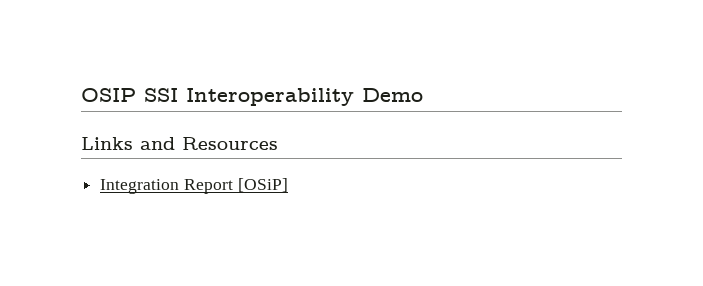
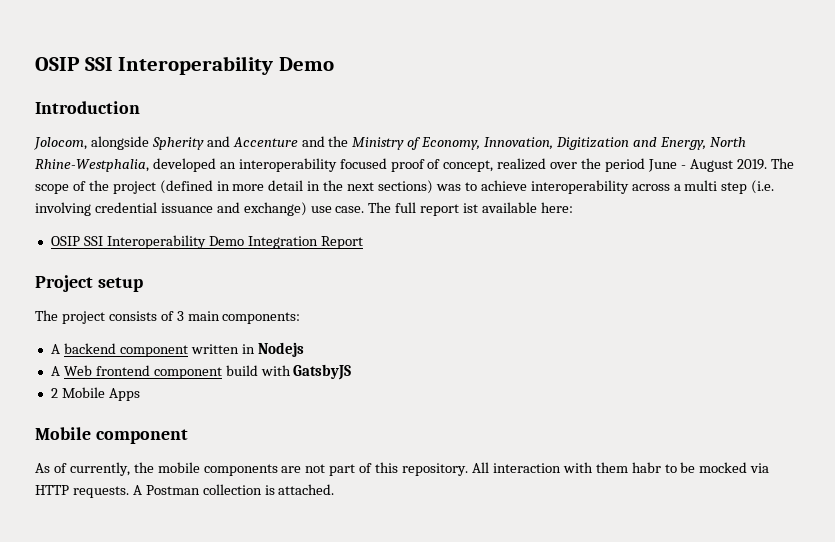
- Links and Resources
- Integration Report [OSiP]
+ Introduction
+ Jolocom, alongside Spherity and Accenture and the Ministry of Economy, Innovation, Digitization and Energy, North Rhine-Westphalia, developed an interoperability focused proof of concept, realized over the period June - August 2019. The scope of the project (defined in more detail in the next sections) was to achieve interoperability across a multi step (i.e. involving credential issuance and exchange) use case. The full report ist available here:
+ OSIP SSI Interoperability Demo Integration Report
+ Project setup
+ The project consists of 3 main components:
+ A backend component written in Nodejs
+ A Web frontend component build with GatsbyJS
+ 2 Mobile Apps
+ Mobile component
+ As of currently, the mobile components are not part of this repository. All interaction with them habr to be mocked via HTTP requests. A Postman collection is attached.

